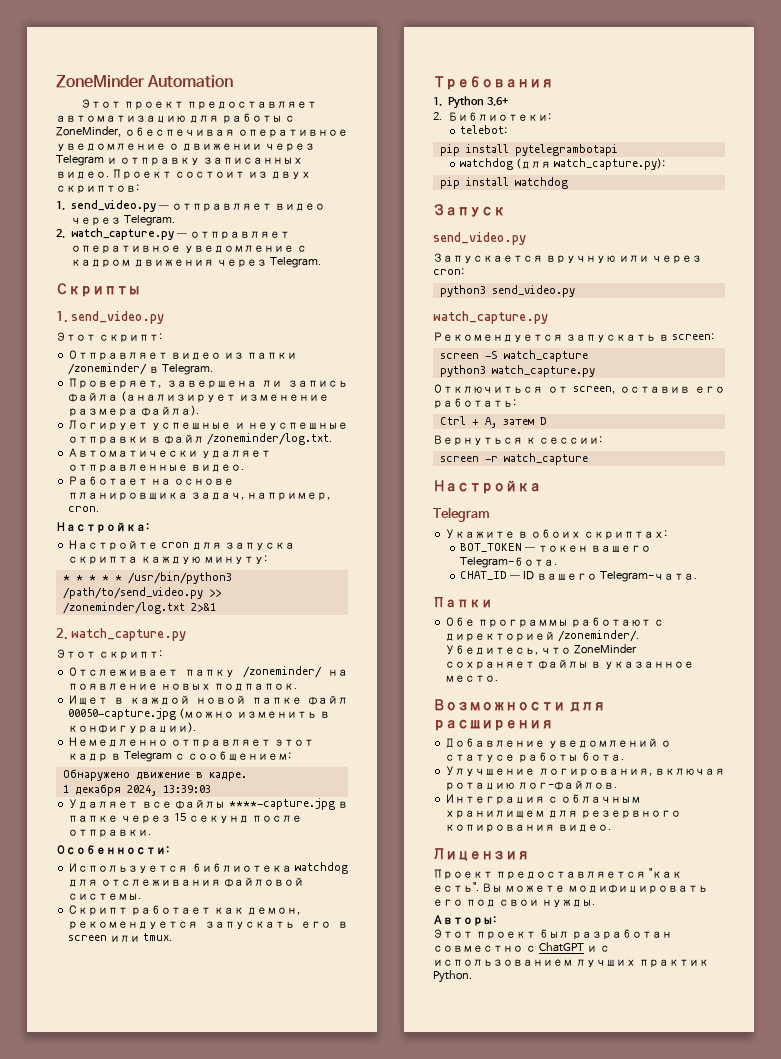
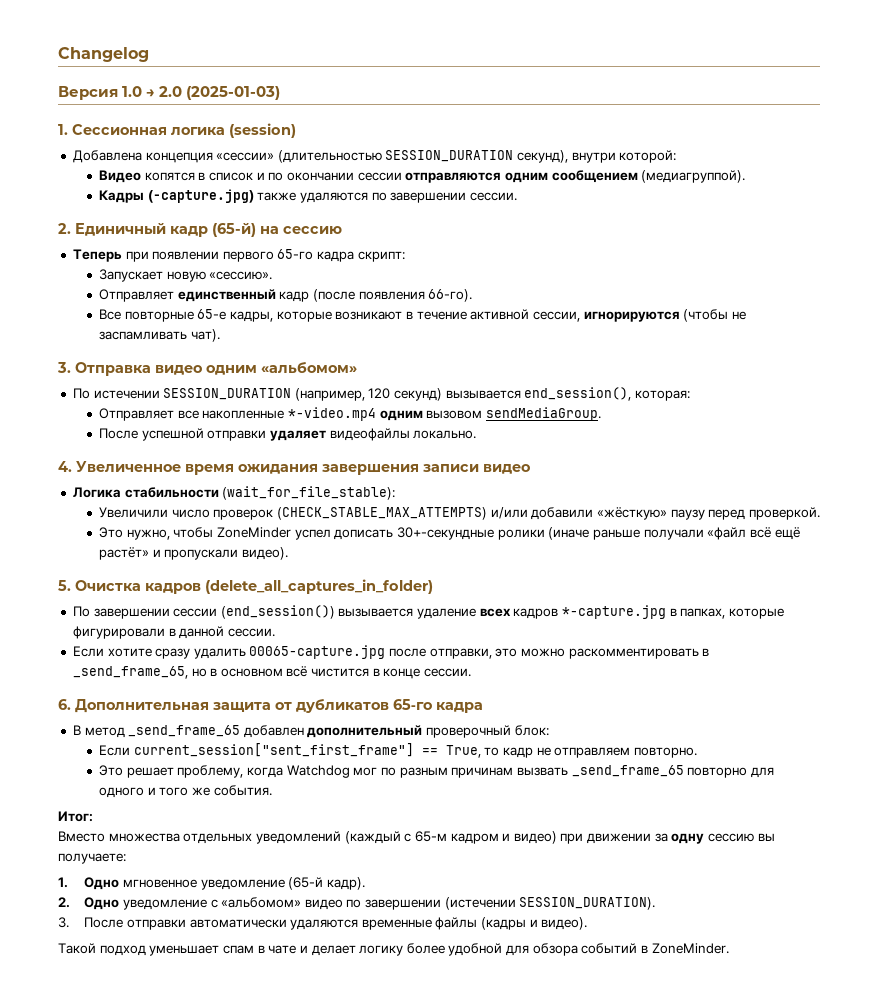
- ZoneMinder Automation
- Этот проект предоставляет автоматизацию для работы с ZoneMinder, обеспечивая оперативное уведомление о движении через Telegram и отправку записанных видео. Проект состоит из двух скриптов:
- 1. send_video.py — отправляет видео через Telegram.
- 2. watch_capture.py — отправляет оперативное уведомление с кадром движения через Telegram.
- Скрипты
- 1. send_video.py
- Этот скрипт:
- Отправляет видео из папки /zoneminder/ в Telegram.
- Проверяет, завершена ли запись файла (анализирует изменение размера файла).
- Логирует успешные и неуспешные отправки в файл /zoneminder/log.txt.
- Автоматически удаляет отправленные видео.
- Работает на основе планировщика задач, например, cron.
- Настройка:
- Настройте cron для запуска скрипта каждую минуту:
- * * * * * /usr/bin/python3 /path/to/send_video.py >> /zoneminder/log.txt 2>&1
- 2. watch_capture.py
- Этот скрипт:
- Отслеживает папку /zoneminder/ на появление новых подпапок.
- Ищет в каждой новой папке файл 00050-capture.jpg (можно изменить в конфигурации).
- Немедленно отправляет этот кадр в Telegram с сообщением:
- Обнаружено движение в кадре.
- 1 декабря 2024, 13:39:03
- Удаляет все файлы ****-capture.jpg в папке через 15 секунд после отправки.
- Особенности:
- Используется библиотека watchdog для отслеживания файловой системы.
- Скрипт работает как демон, рекомендуется запускать его в screen или tmux.
- Требования
- 1. Python 3.6+
- 2. Библиотеки:
- telebot:
- pip install pytelegrambotapi
- watchdog (для watch_capture.py):
- pip install watchdog
- Запуск
- send_video.py
- Запускается вручную или через cron:
- python3 send_video.py
- watch_capture.py
- Рекомендуется запускать в screen:
- screen -S watch_capture
- python3 watch_capture.py
- Отключиться от screen, оставив его работать:
- Ctrl + A, затем D
- Вернуться к сессии:
- screen -r watch_capture
- Настройка
- Telegram
- Укажите в обоих скриптах:
- BOT_TOKEN — токен вашего Telegram-бота.
- CHAT_ID — ID вашего Telegram-чата.
- Папки
- Обе программы работают с директорией /zoneminder/. Убедитесь, что ZoneMinder сохраняет файлы в указанное место.
- Возможности для расширения
- Добавление уведомлений о статусе работы бота.
- Улучшение логирования, включая ротацию лог-файлов.
- Интеграция с облачным хранилищем для резервного копирования видео.
- Лицензия
- Проект предоставляется "как есть". Вы можете модифицировать его под свои нужды.
- Авторы:
- Этот проект был разработан совместно с ChatGPT и с использованием лучших практик Python.
+ Changelog
+ Версия 1.0 → 2.0 (2025-01-03)
+ 1. Сессионная логика (session)
+ Добавлена концепция «сессии» (длительностью SESSION_DURATION секунд), внутри которой:
+ Видео копятся в список и по окончании сессии отправляются одним сообщением (медиагруппой).
+ Кадры (-capture.jpg) также удаляются по завершении сессии.
+ 2. Единичный кадр (65-й) на сессию
+ Теперь при появлении первого 65‑го кадра скрипт:
+ Запускает новую «сессию».
+ Отправляет единственный кадр (после появления 66‑го).
+ Все повторные 65‑е кадры, которые возникают в течение активной сессии, игнорируются (чтобы не заспамливать чат).
+ 3. Отправка видео одним «альбомом»
+ По истечении SESSION_DURATION (например, 120 секунд) вызывается end_session(), которая:
+ Отправляет все накопленные *-video.mp4 одним вызовом sendMediaGroup.
+ После успешной отправки удаляет видеофайлы локально.
+ 4. Увеличенное время ожидания завершения записи видео
+ Логика стабильности (wait_for_file_stable):
+ Увеличили число проверок (CHECK_STABLE_MAX_ATTEMPTS) и/или добавили «жёсткую» паузу перед проверкой.
+ Это нужно, чтобы ZoneMinder успел дописать 30+‑секундные ролики (иначе раньше получали «файл всё ещё растёт» и пропускали видео).
+ 5. Очистка кадров (delete_all_captures_in_folder)
+ По завершении сессии (end_session()) вызывается удаление всех кадров *-capture.jpg в папках, которые фигурировали в данной сессии.
+ Если хотите сразу удалить 00065-capture.jpg после отправки, это можно раскомментировать в _send_frame_65, но в основном всё чистится в конце сессии.
+ 6. Дополнительная защита от дубликатов 65‑го кадра
+ В метод _send_frame_65 добавлен дополнительный проверочный блок:
+ Если current_session["sent_first_frame"] == True, то кадр не отправляем повторно.
+ Это решает проблему, когда Watchdog мог по разным причинам вызвать _send_frame_65 повторно для одного и того же события.
+ Итог:
+ Вместо множества отдельных уведомлений (каждый с 65‑м кадром и видео) при движении за одну сессию вы получаете:
+ 1. Одно мгновенное уведомление (65‑й кадр).
+ 2. Одно уведомление с «альбомом» видео по завершении (истечении SESSION_DURATION).
+ 3. После отправки автоматически удаляются временные файлы (кадры и видео).
+ Такой подход уменьшает спам в чате и делает логику более удобной для обзора событий в ZoneMinder.

